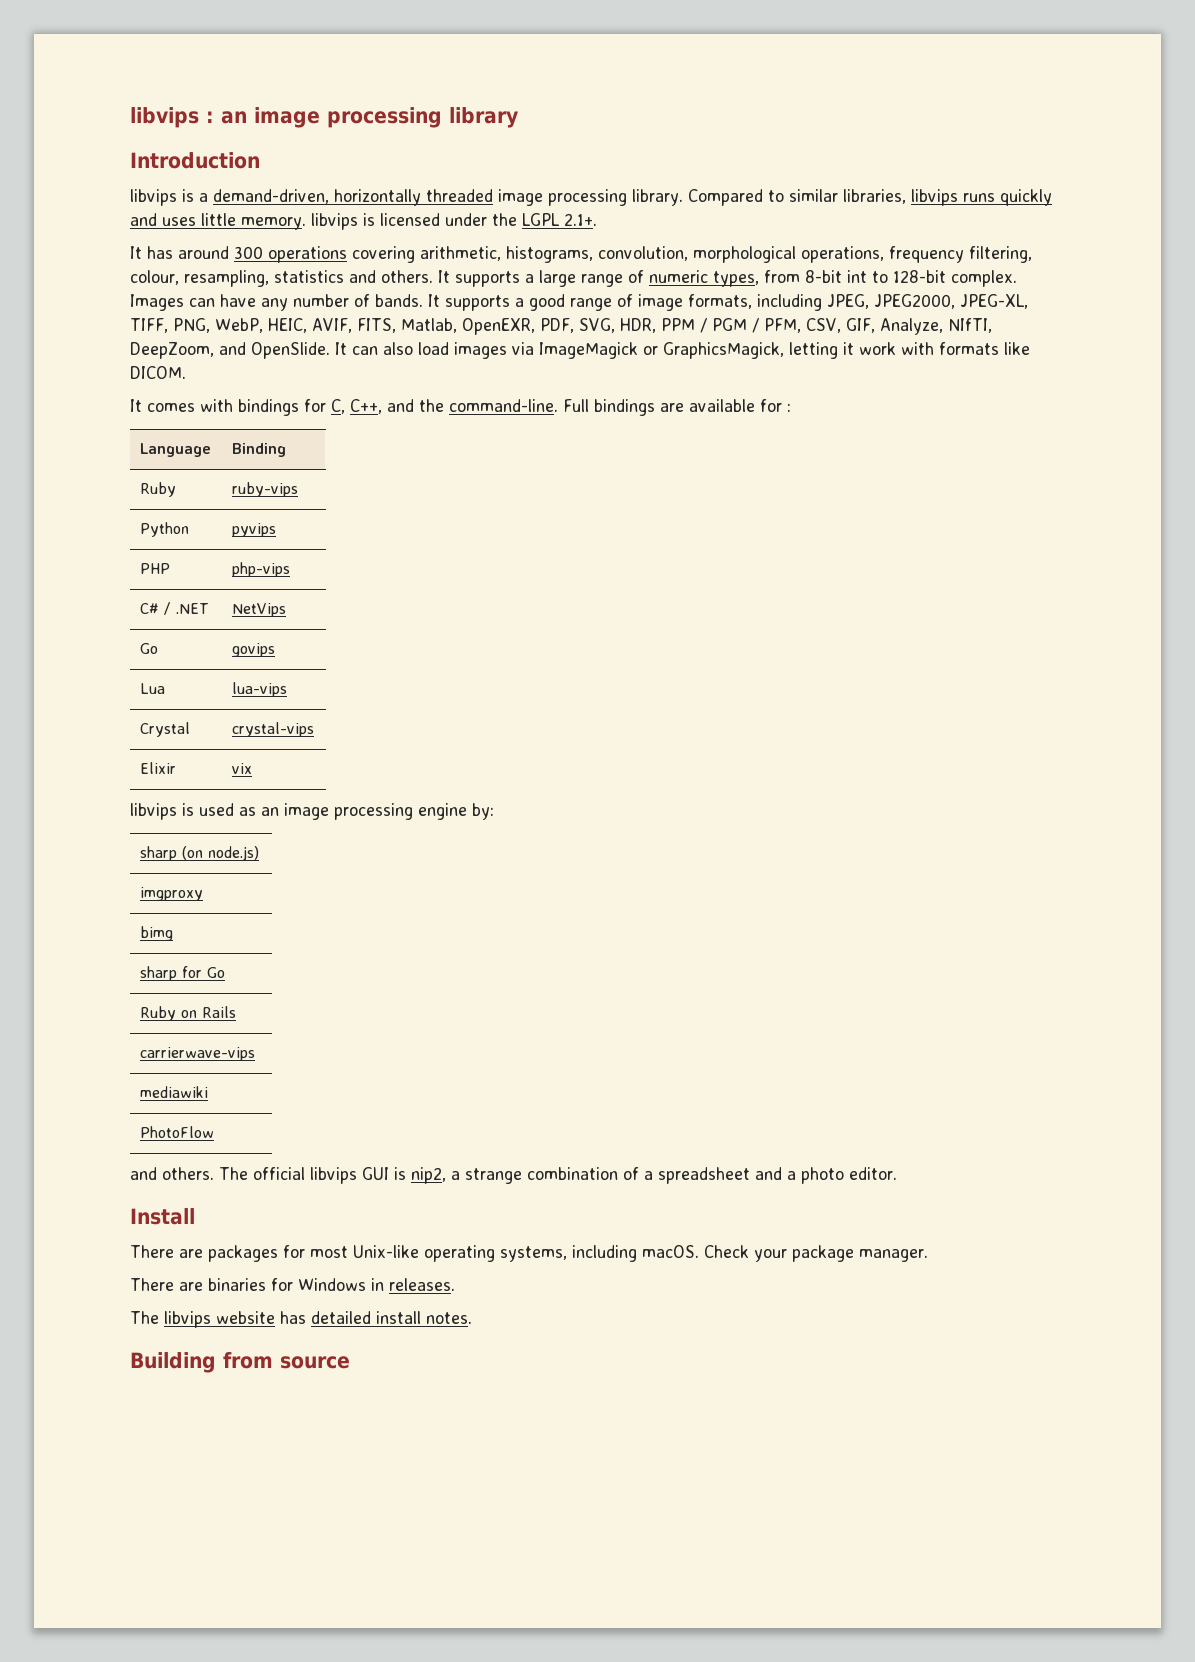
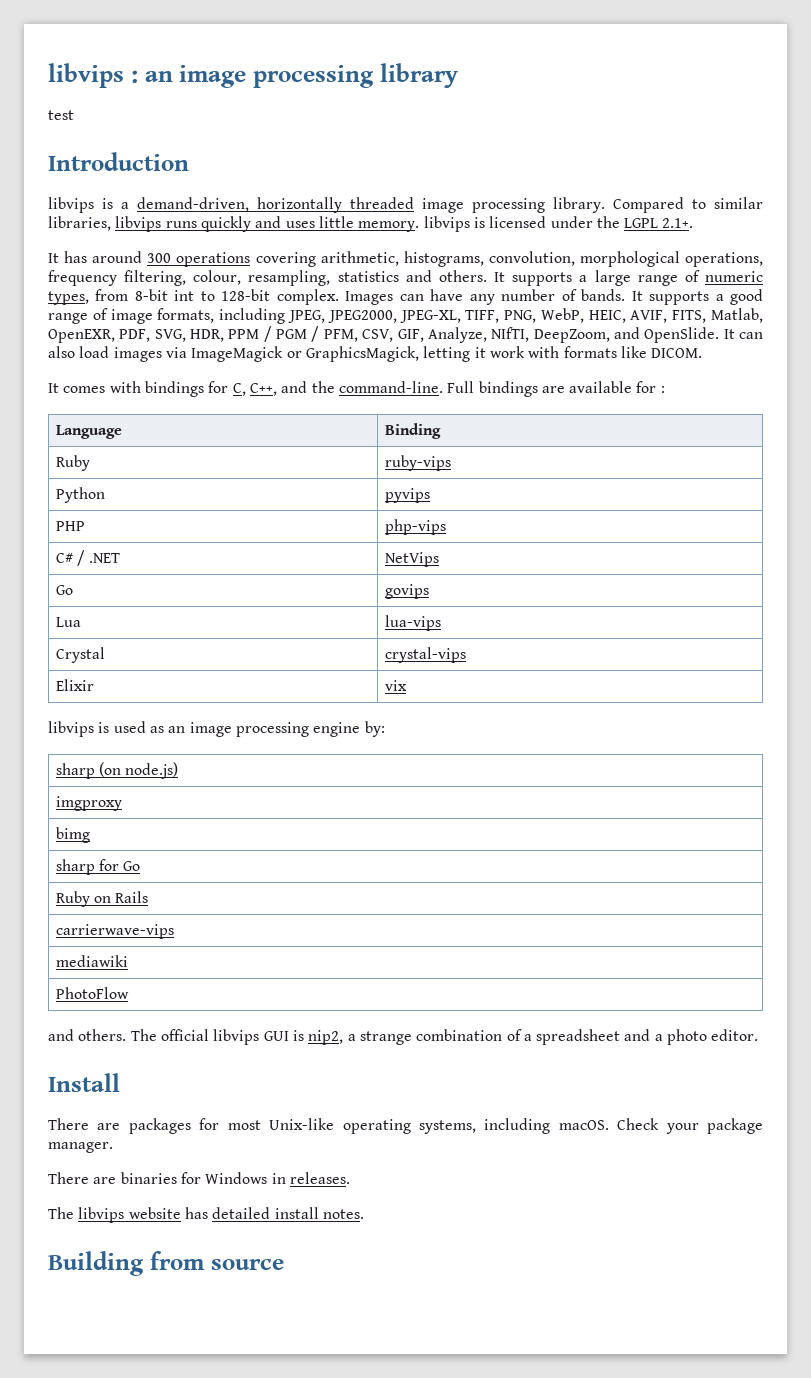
+ test

